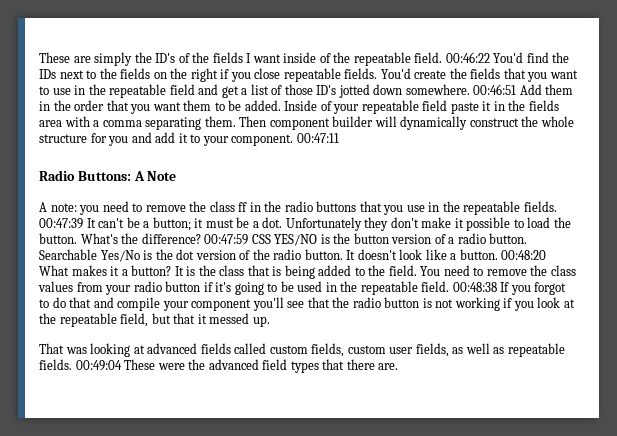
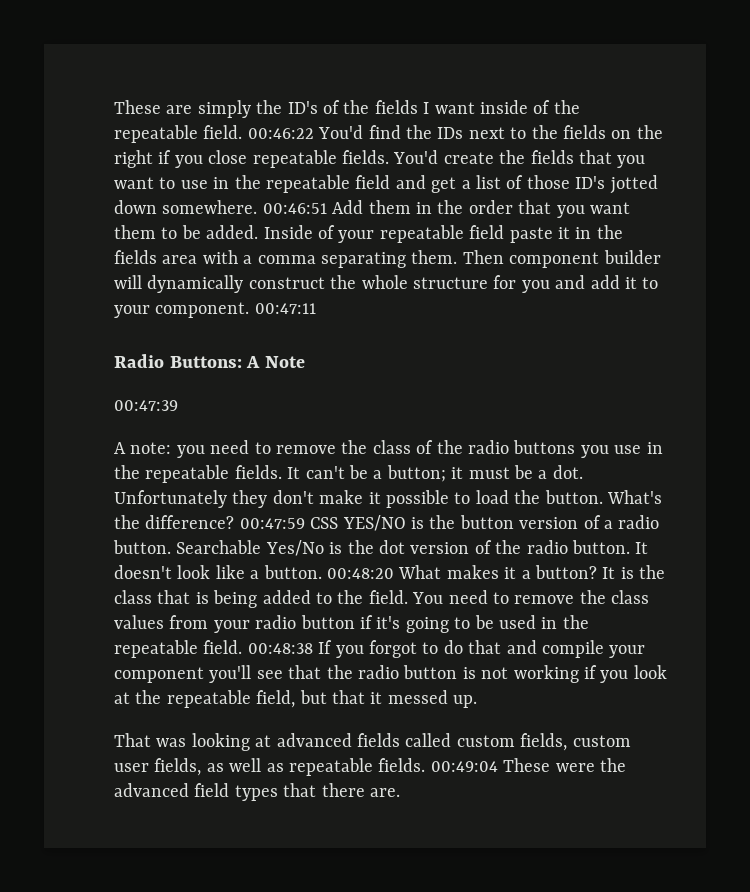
+ 00:47:39
- A note: you need to remove the class ff in the radio buttons that you use in the repeatable fields.
+ A note: you need to remove the class of the radio buttons you use in the repeatable fields.
- 00:47:39 It can't be a button; it must be a dot.
+ It can't be a button; it must be a dot.

